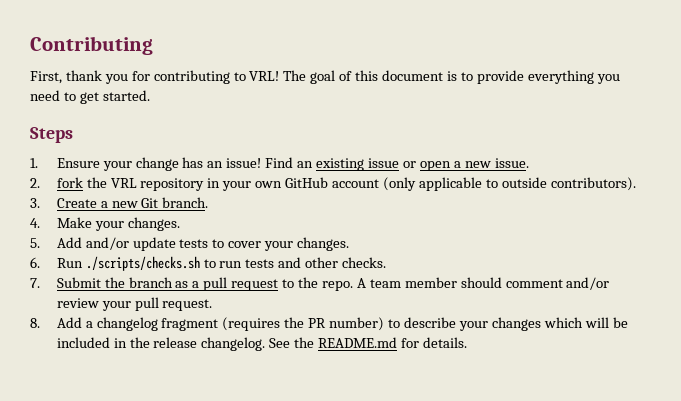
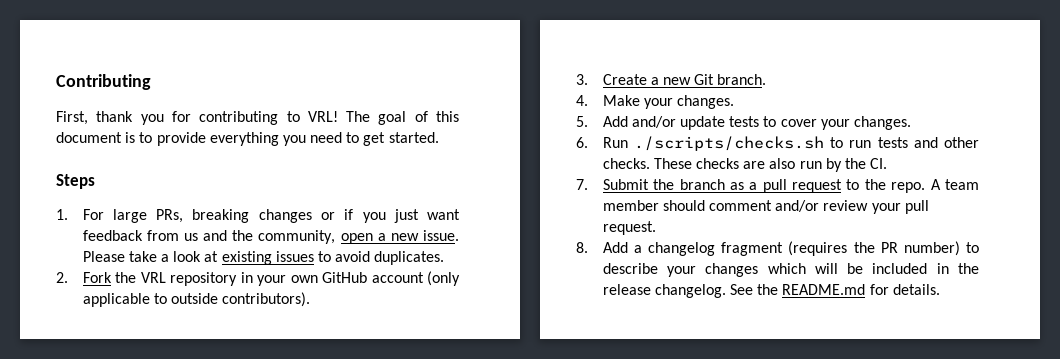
- 1. Ensure your change has an issue! Find an existing issue or open a new issue.
+ 1. For large PRs, breaking changes or if you just want feedback from us and the community, open a new issue. Please take a look at existing issues to avoid duplicates.
- 2. fork the VRL repository in your own GitHub account (only applicable to outside contributors).
+ 2. Fork the VRL repository in your own GitHub account (only applicable to outside contributors).
+ These checks are also run by the CI.

